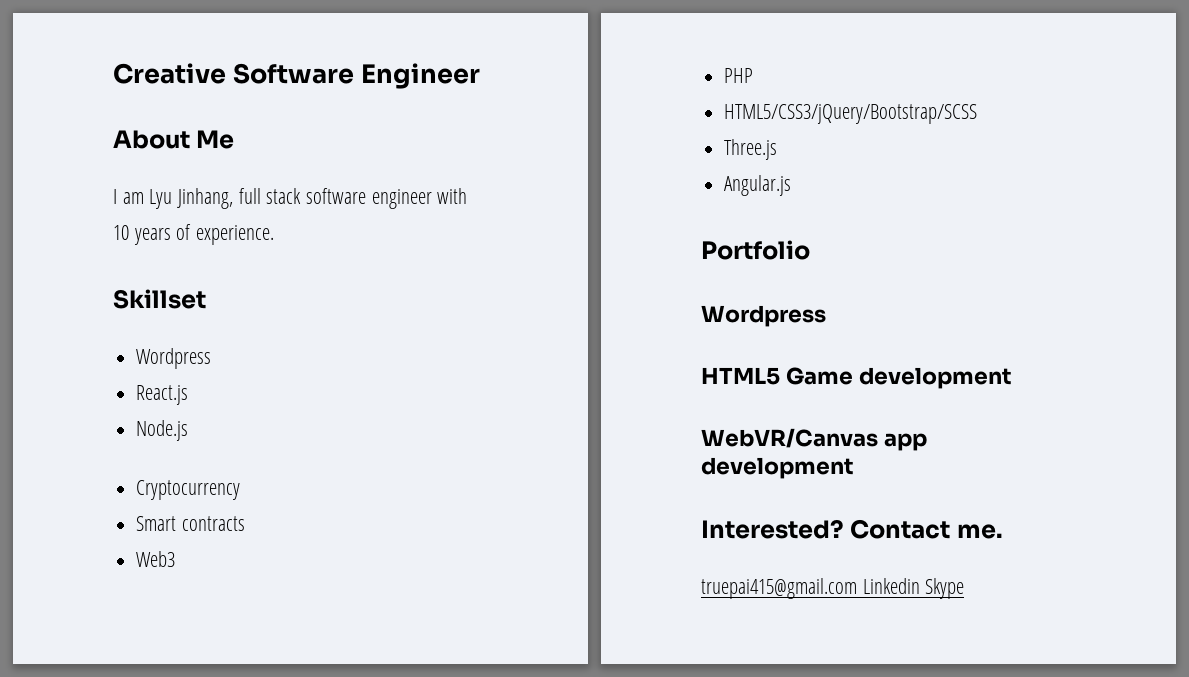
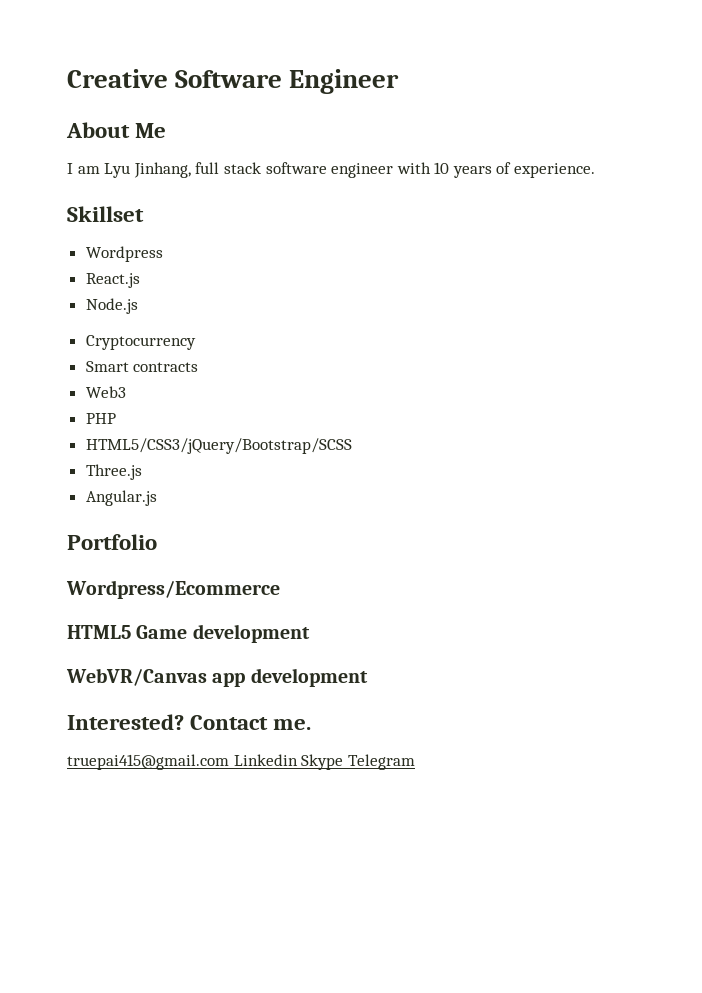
  Portfolio
- Wordpress
+ Wordpress/Ecommerce
- truepai415@gmail.com Linkedin Skype
+ truepai415@gmail.com Linkedin Skype Telegram

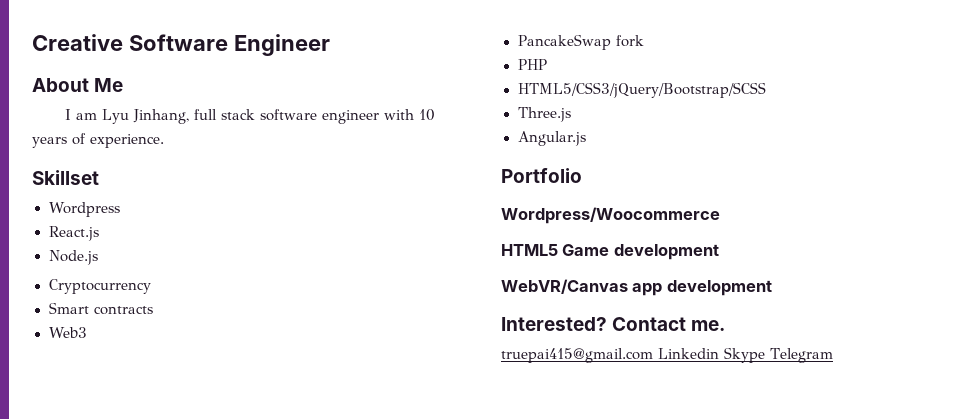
+ PancakeSwap fork
- Wordpress/Ecommerce
+ Wordpress/Woocommerce

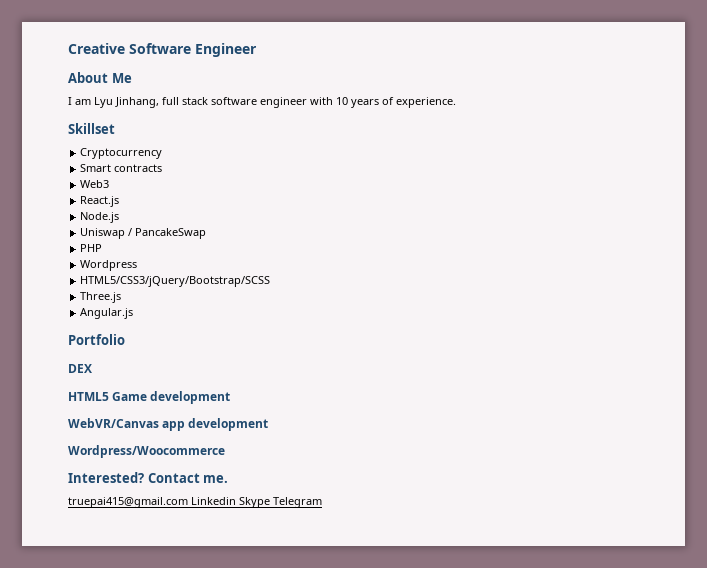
- Wordpress
- React.js
- Node.js
- PancakeSwap fork
+ React.js
+ Node.js
+ Uniswap / PancakeSwap
+ Wordpress
- Wordpress/Woocommerce
+ DEX
+ Wordpress/Woocommerce

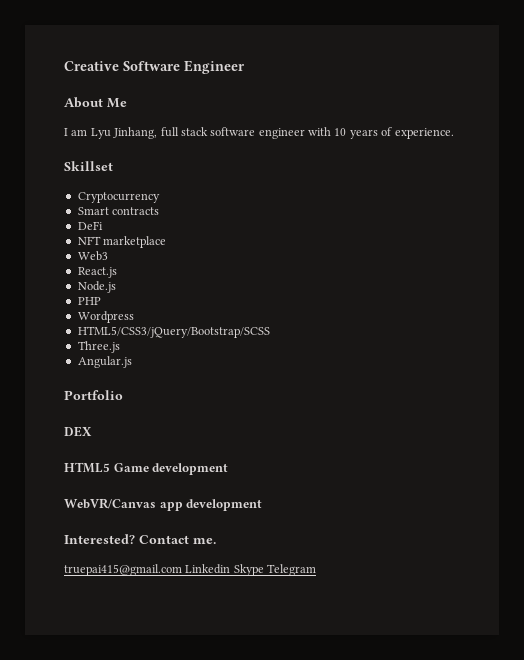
+ DeFi
+ NFT marketplace
- Uniswap / PancakeSwap
- Wordpress/Woocommerce

